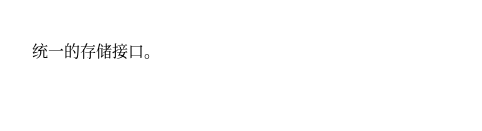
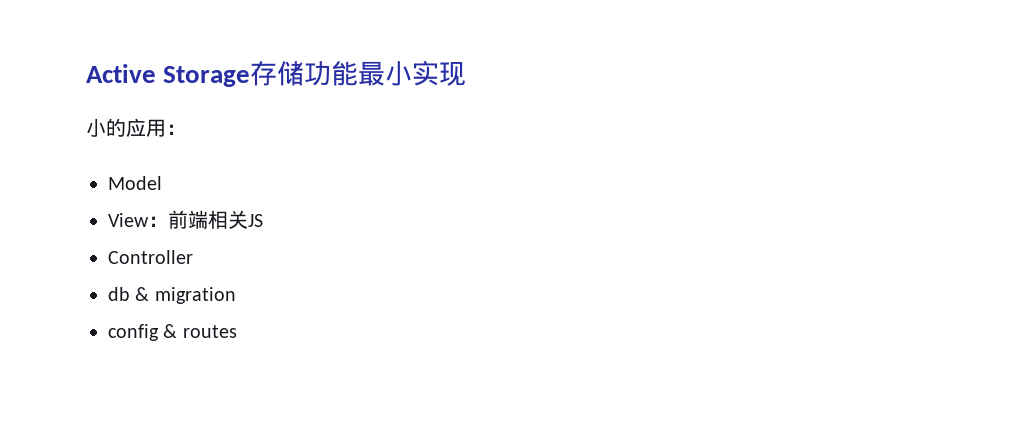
- 统一的存储接口。
+ Active Storage存储功能最小实现
+ 小的应用：
+ Model
+ View：前端相关JS
+ Controller
+ db & migration
+ config & routes

